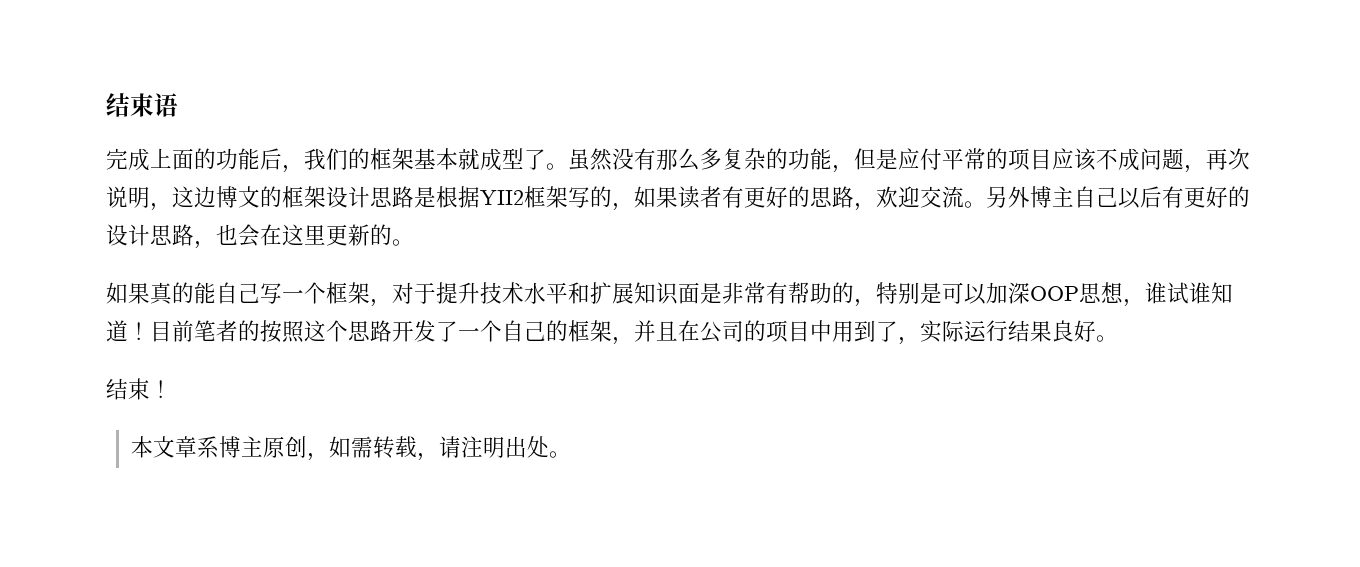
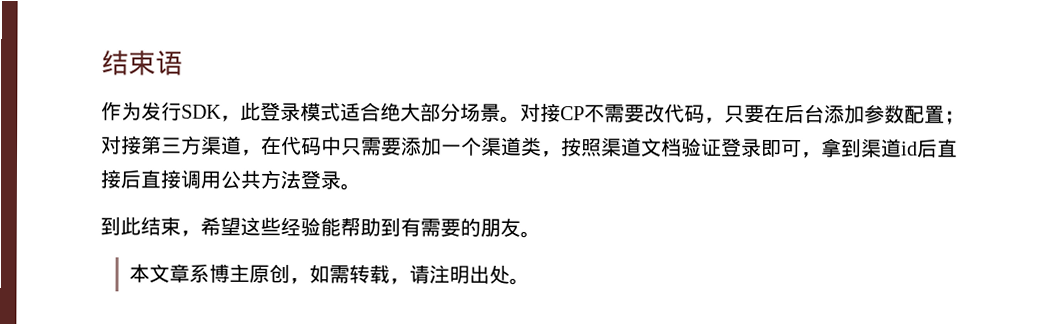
- 完成上面的功能后，我们的框架基本就成型了。虽然没有那么多复杂的功能，但是应付平常的项目应该不成问题，再次说明，这边博文的框架设计思路是根据YII2框架写的，如果读者有更好的思路，欢迎交流。另外博主自己以后有更好的设计思路，也会在这里更新的。
- 如果真的能自己写一个框架，对于提升技术水平和扩展知识面是非常有帮助的，特别是可以加深OOP思想，谁试谁知道！目前笔者的按照这个思路开发了一个自己的框架，并且在公司的项目中用到了，实际运行结果良好。
- 结束！
+ 作为发行SDK，此登录模式适合绝大部分场景。对接CP不需要改代码，只要在后台添加参数配置；对接第三方渠道，在代码中只需要添加一个渠道类，按照渠道文档验证登录即可，拿到渠道id后直接后直接调用公共方法登录。
+ 到此结束，希望这些经验能帮助到有需要的朋友。

